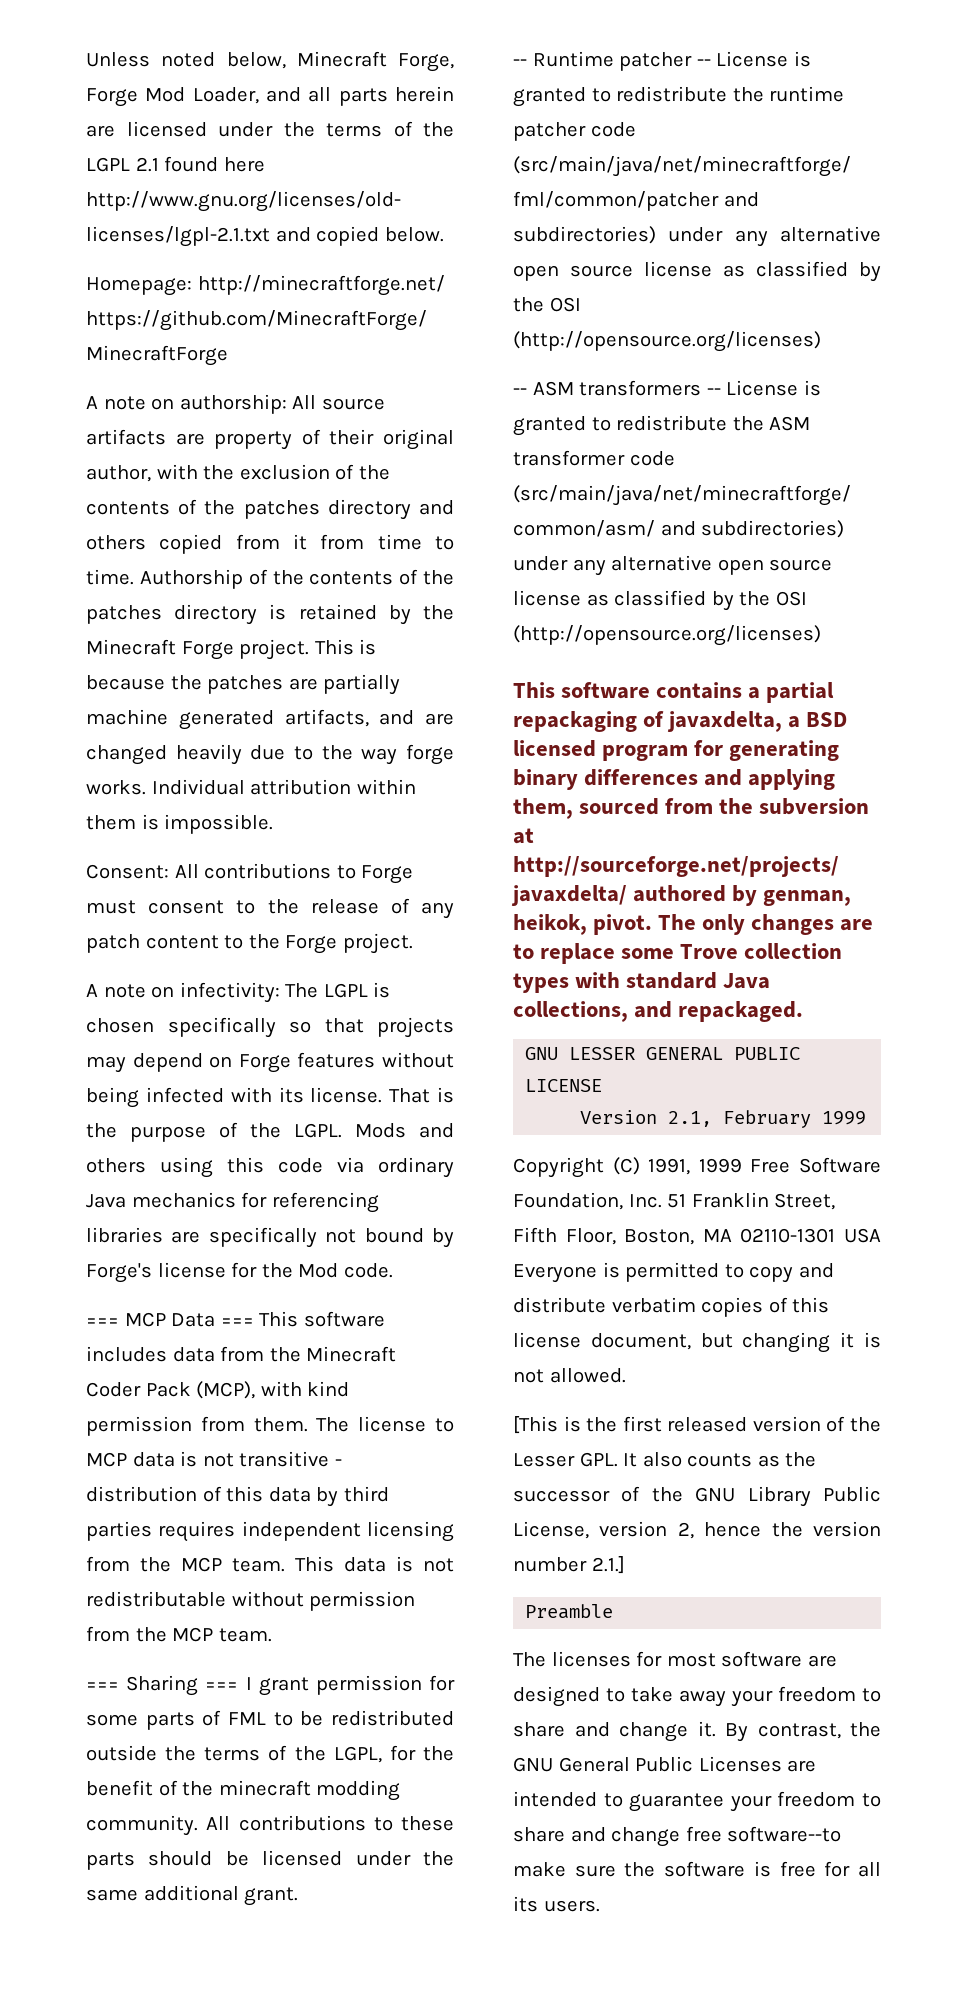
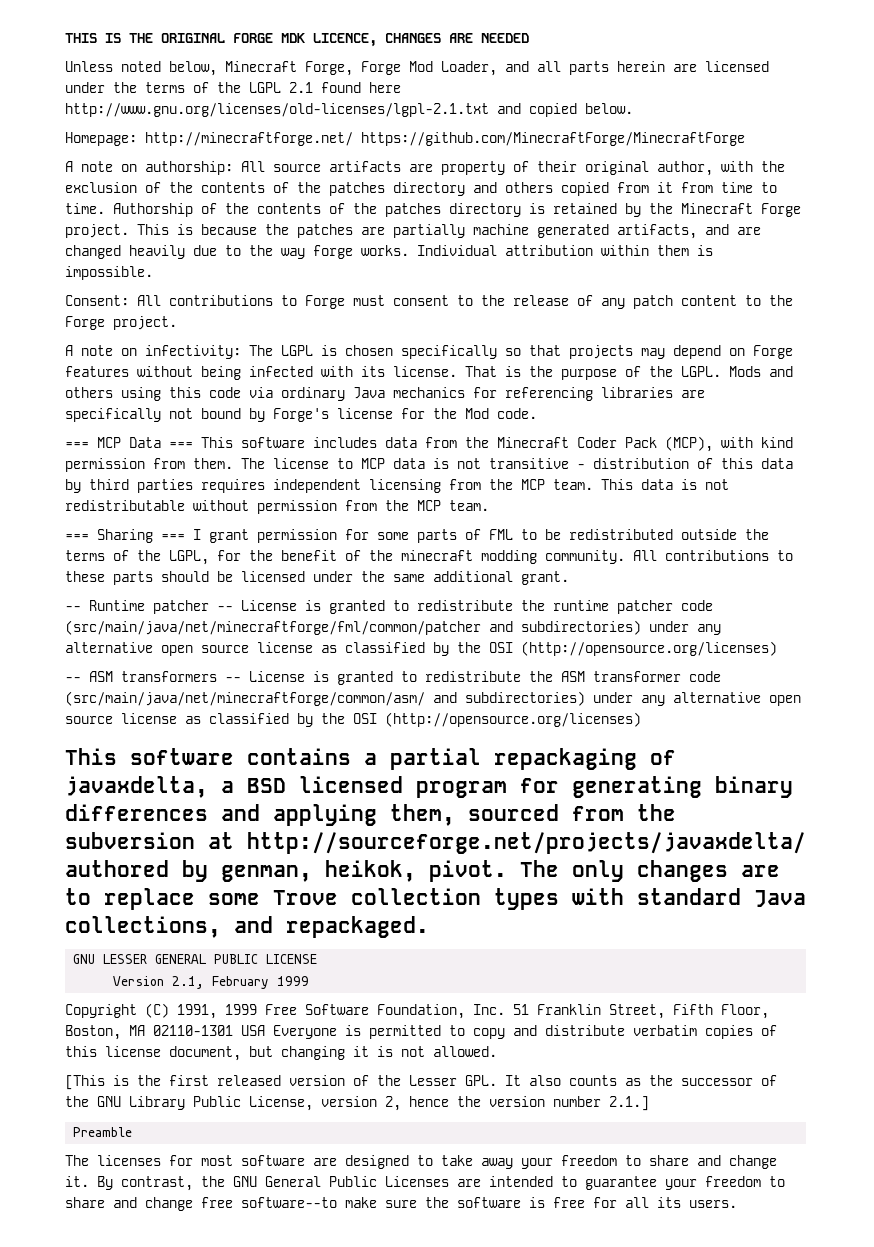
+ THIS IS THE ORIGINAL FORGE MDK LICENCE, CHANGES ARE NEEDED

